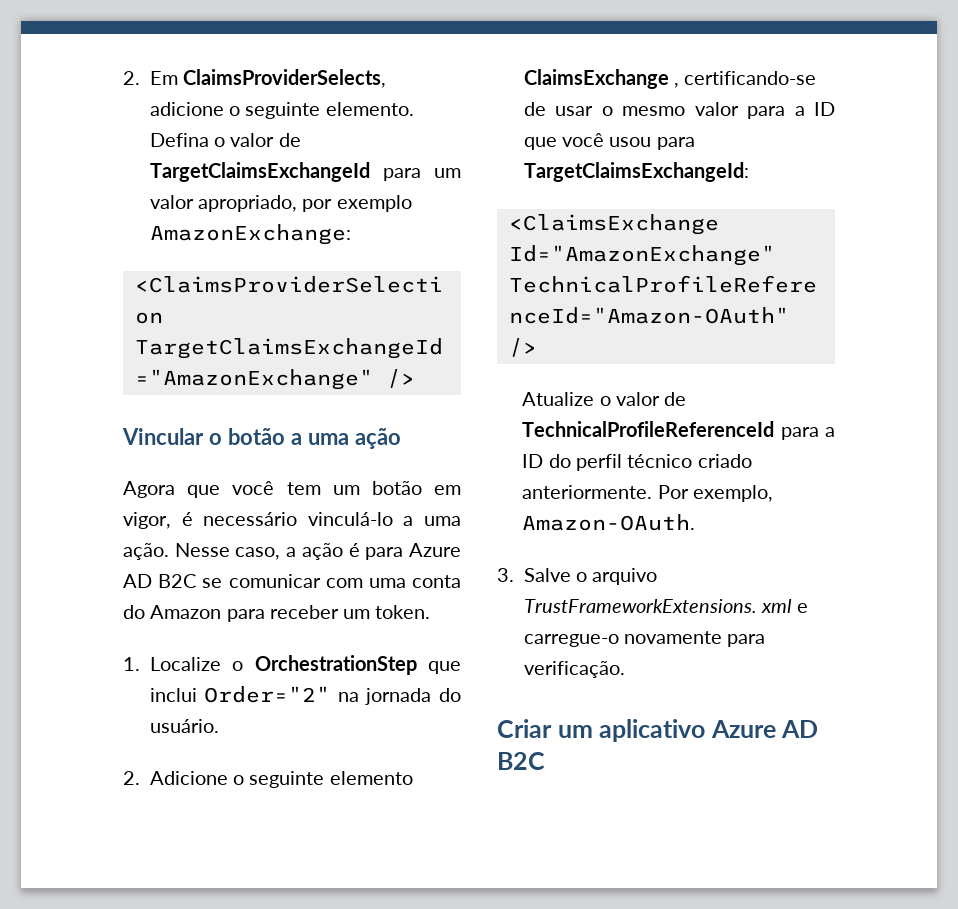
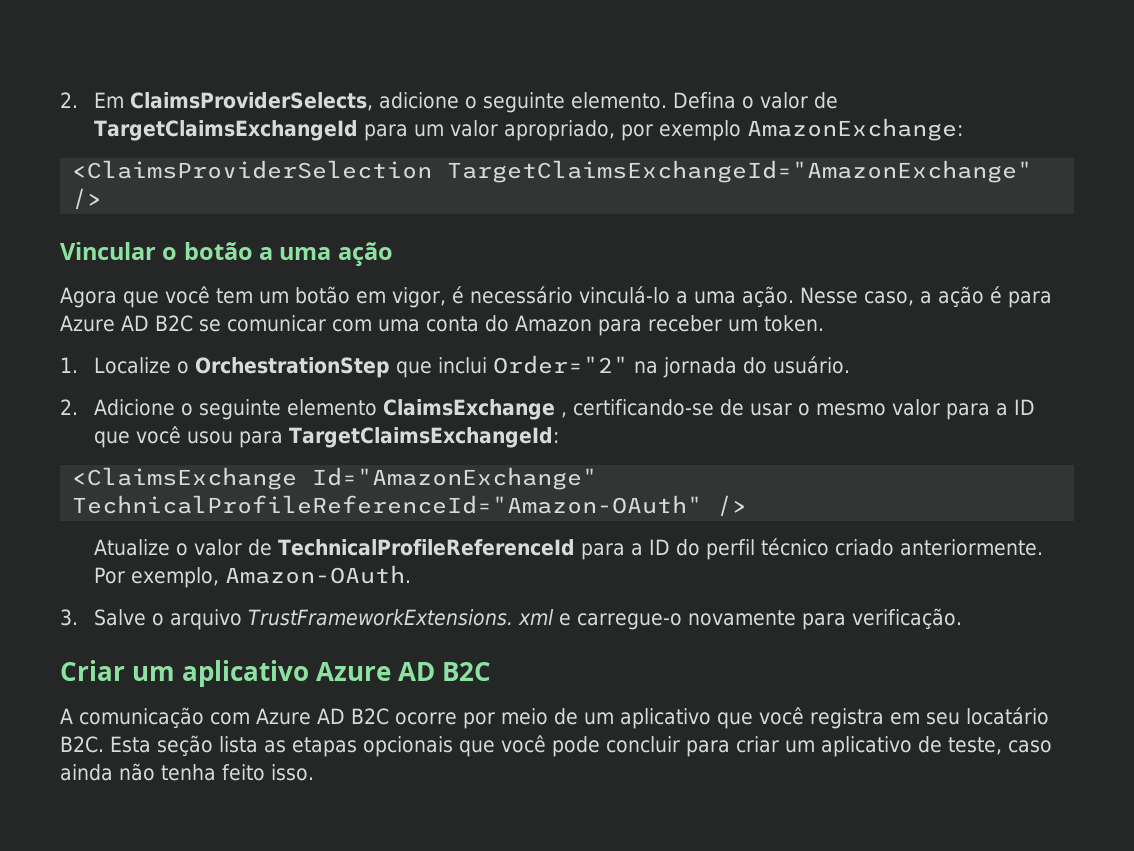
+ A comunicação com Azure AD B2C ocorre por meio de um aplicativo que você registra em seu locatário B2C. Esta seção lista as etapas opcionais que você pode concluir para criar um aplicativo de teste, caso ainda não tenha feito isso.

